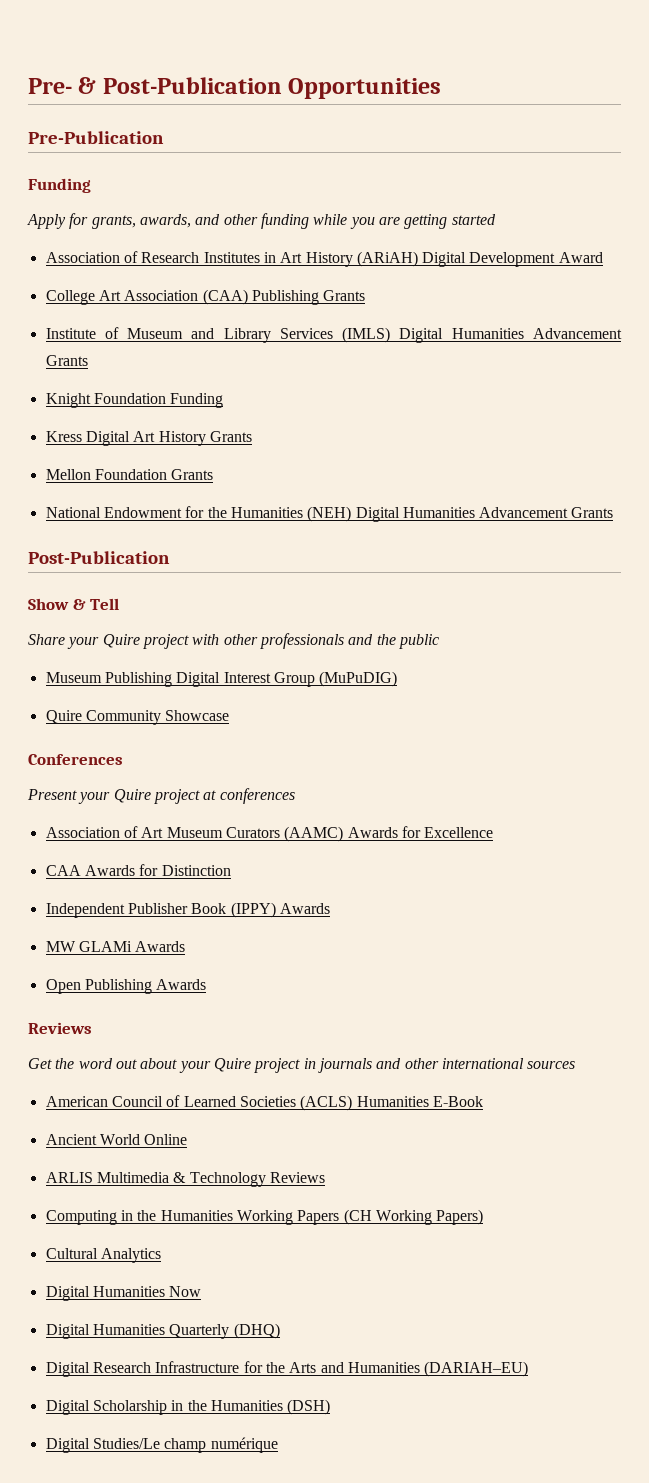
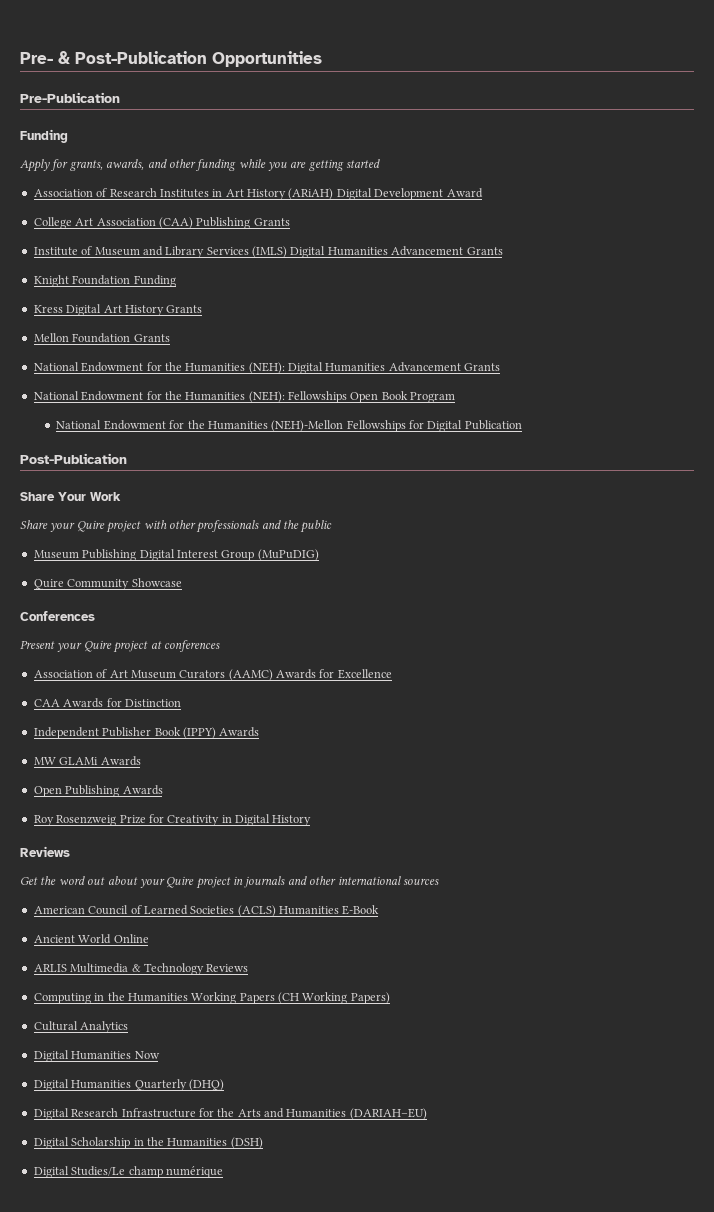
- National Endowment for the Humanities (NEH) Digital Humanities Advancement Grants
+ National Endowment for the Humanities (NEH): Digital Humanities Advancement Grants
+ National Endowment for the Humanities (NEH): Fellowships Open Book Program
+ National Endowment for the Humanities (NEH)-Mellon Fellowships for Digital Publication
  Post-Publication
- Show & Tell
+ Share Your Work
+ Roy Rosenzweig Prize for Creativity in Digital History

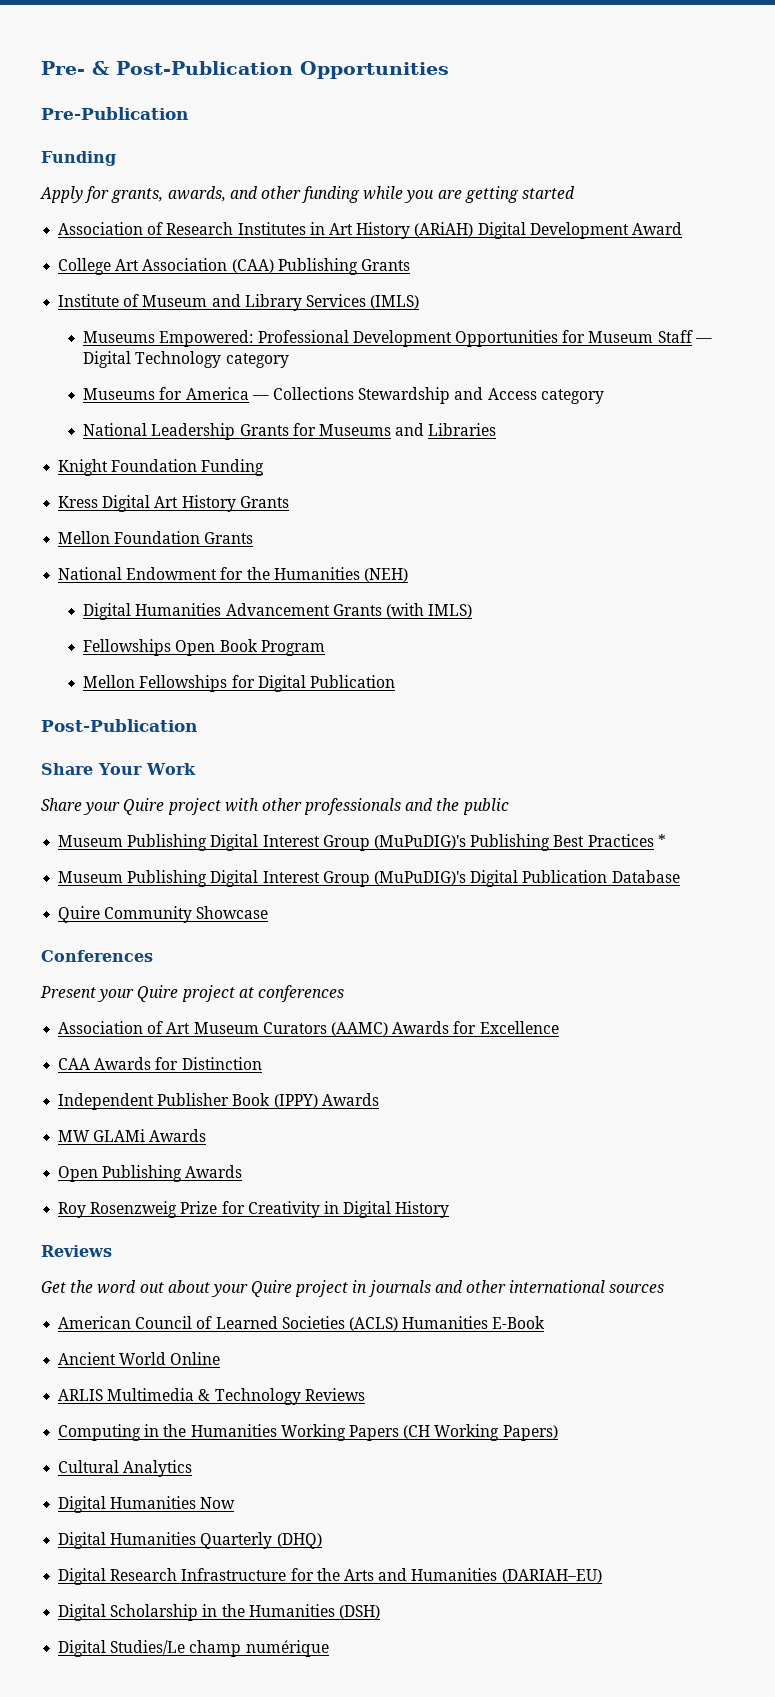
- Institute of Museum and Library Services (IMLS) Digital Humanities Advancement Grants
+ Institute of Museum and Library Services (IMLS)
+ Museums Empowered: Professional Development Opportunities for Museum Staff — Digital Technology category
+ Museums for America — Collections Stewardship and Access category
+ National Leadership Grants for Museums and Libraries
- National Endowment for the Humanities (NEH): Digital Humanities Advancement Grants
- National Endowment for the Humanities (NEH): Fellowships Open Book Program
- National Endowment for the Humanities (NEH)-Mellon Fellowships for Digital Publication
+ National Endowment for the Humanities (NEH)
+ Digital Humanities Advancement Grants (with IMLS)
+ Fellowships Open Book Program
+ Mellon Fellowships for Digital Publication
- Museum Publishing Digital Interest Group (MuPuDIG)
+ Museum Publishing Digital Interest Group (MuPuDIG)'s Publishing Best Practices *
+ Museum Publishing Digital Interest Group (MuPuDIG)'s Digital Publication Database

